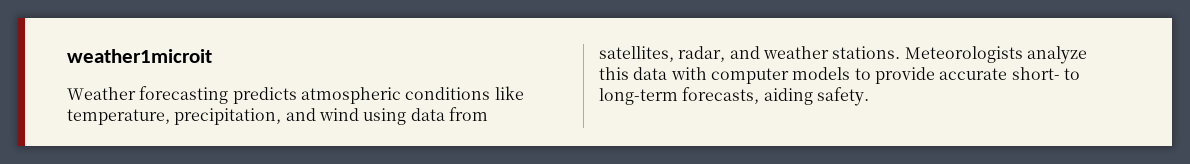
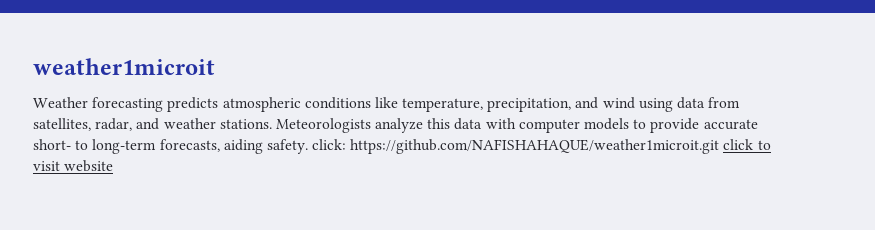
- Meteorologists analyze this data with computer models to provide accurate short- to long-term forecasts, aiding safety.
+ Meteorologists analyze this data with computer models to provide accurate short- to long-term forecasts, aiding safety. click: https://github.com/NAFISHAHAQUE/weather1microit.git click to visit website

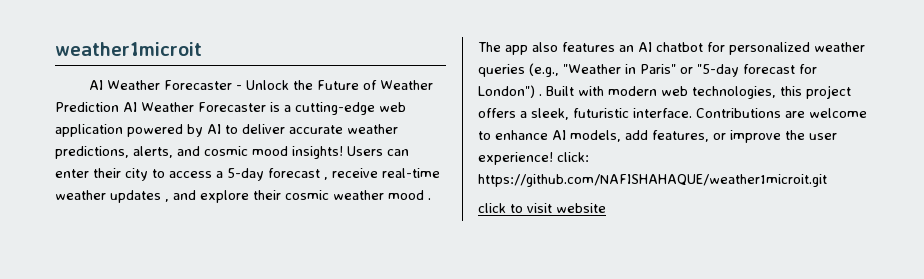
- Weather forecasting predicts atmospheric conditions like temperature, precipitation, and wind using data from satellites, radar, and weather stations. Meteorologists analyze this data with computer models to provide accurate short- to long-term forecasts, aiding safety. click: https://github.com/NAFISHAHAQUE/weather1microit.git click to visit website
+ AI Weather Forecaster - Unlock the Future of Weather Prediction AI Weather Forecaster is a cutting-edge web application powered by AI to deliver accurate weather predictions, alerts, and cosmic mood insights! Users can enter their city to access a 5-day forecast , receive real-time weather updates , and explore their cosmic weather mood . The app also features an AI chatbot for personalized weather queries (e.g., "Weather in Paris" or "5-day forecast for London") . Built with modern web technologies, this project offers a sleek, futuristic interface. Contributions are welcome to enhance AI models, add features, or improve the user experience! click: https://github.com/NAFISHAHAQUE/weather1microit.git
+ click to visit website

